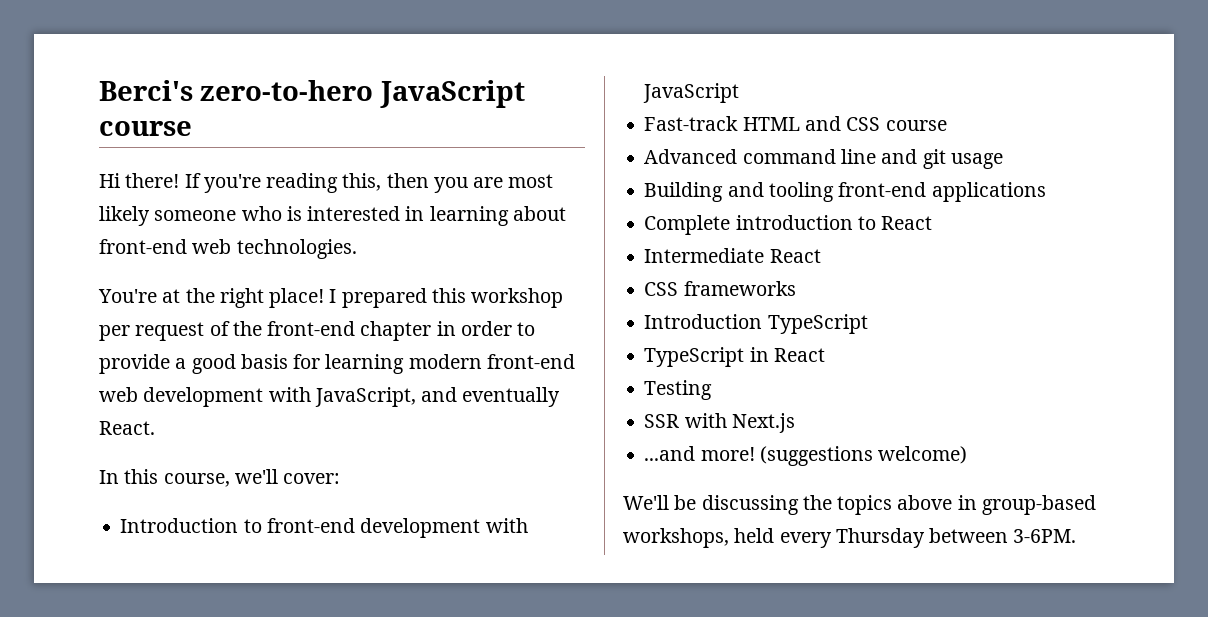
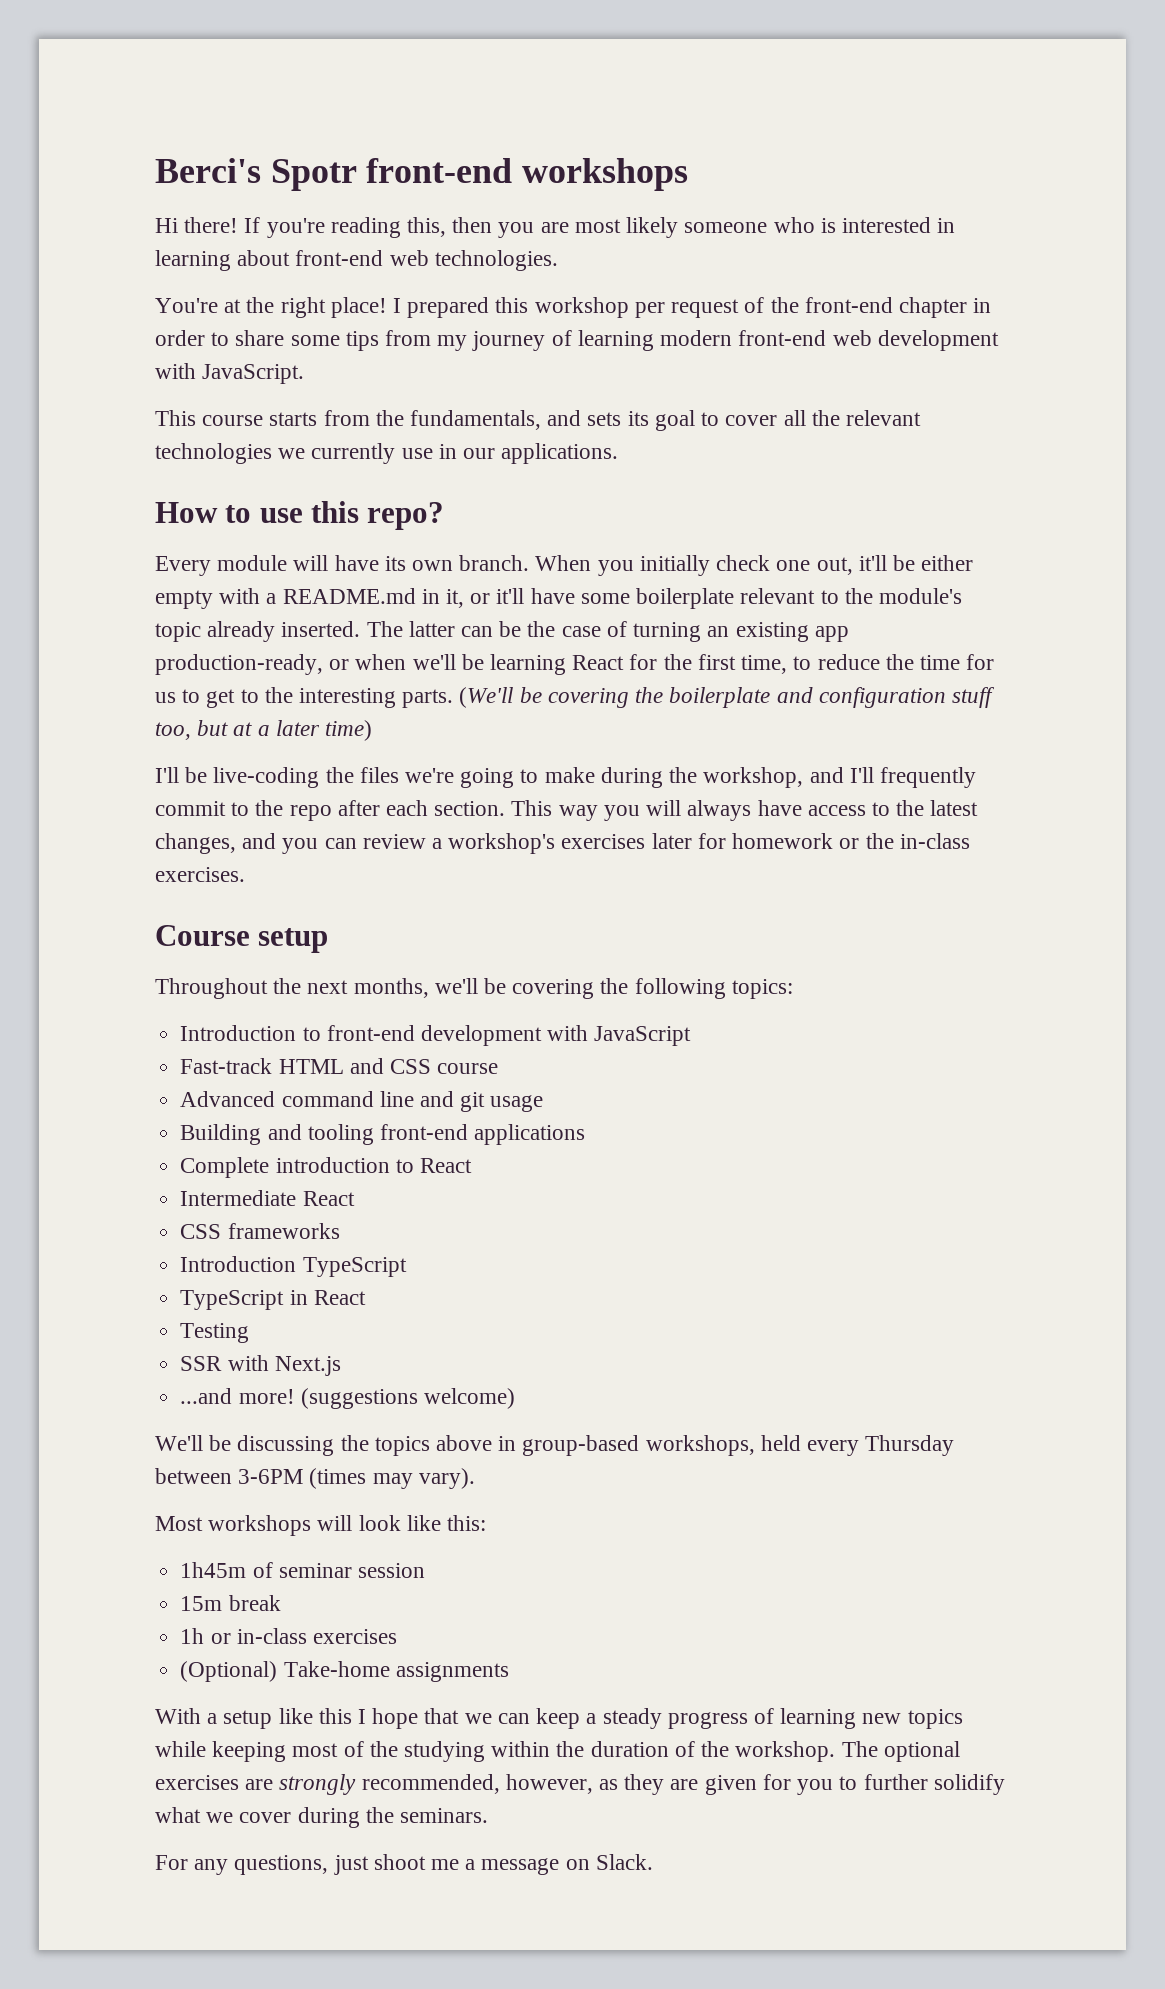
- Berci's zero-to-hero JavaScript course
+ Berci's Spotr front-end workshops
- I prepared this workshop per request of the front-end chapter in order to provide a good basis for learning modern front-end web development with JavaScript, and eventually React.
- In this course, we'll cover:
+ I prepared this workshop per request of the front-end chapter in order to share some tips from my journey of learning modern front-end web development with JavaScript.
+ This course starts from the fundamentals, and sets its goal to cover all the relevant technologies we currently use in our applications.
+ How to use this repo?
+ Every module will have its own branch. When you initially check one out, it'll be either empty with a README.md in it, or it'll have some boilerplate relevant to the module's topic already inserted. The latter can be the case of turning an existing app production-ready, or when we'll be learning React for the first time, to reduce the time for us to get to the interesting parts. (We'll be covering the boilerplate and configuration stuff too, but at a later time)
+ I'll be live-coding the files we're going to make during the workshop, and I'll frequently commit to the repo after each section. This way you will always have access to the latest changes, and you can review a workshop's exercises later for homework or the in-class exercises.
+ Course setup
+ Throughout the next months, we'll be covering the following topics:
- We'll be discussing the topics above in group-based workshops, held every Thursday between 3-6PM.
+ We'll be discussing the topics above in group-based workshops, held every Thursday between 3-6PM (times may vary).
+ Most workshops will look like this:
+ 1h45m of seminar session
+ 15m break
+ 1h or in-class exercises
+ (Optional) Take-home assignments
+ With a setup like this I hope that we can keep a steady progress of learning new topics while keeping most of the studying within the duration of the workshop. The optional exercises are strongly recommended, however, as they are given for you to further solidify what we cover during the seminars.
+ For any questions, just shoot me a message on Slack.

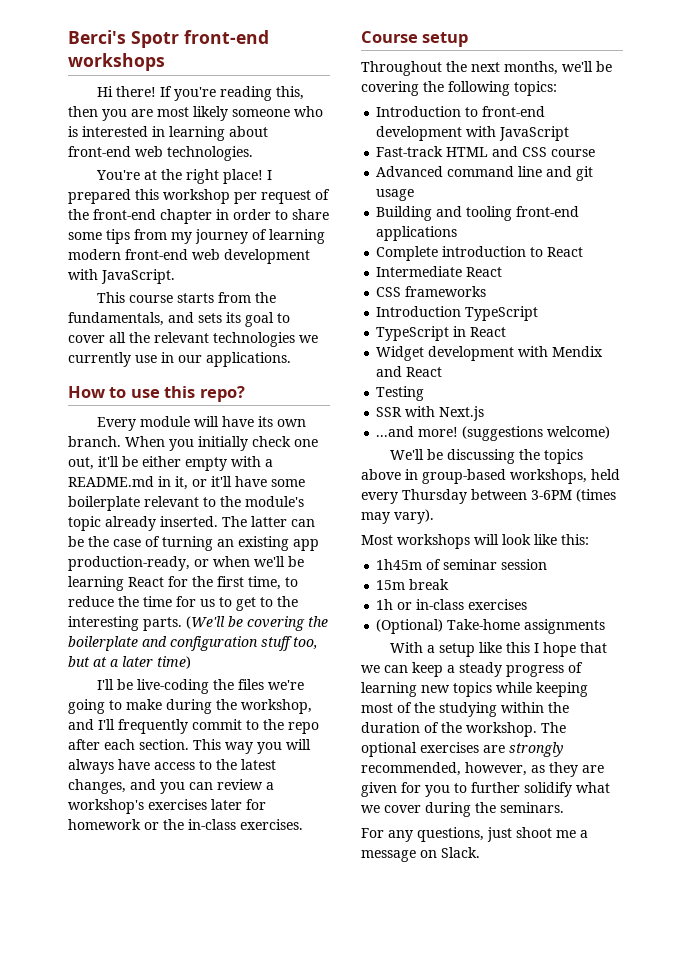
+ Widget development with Mendix and React

